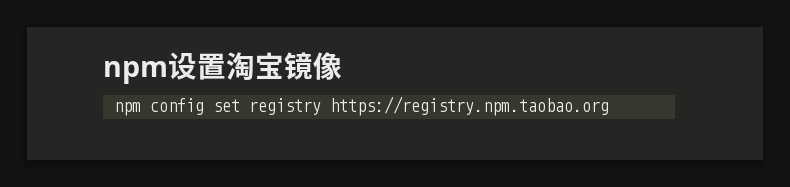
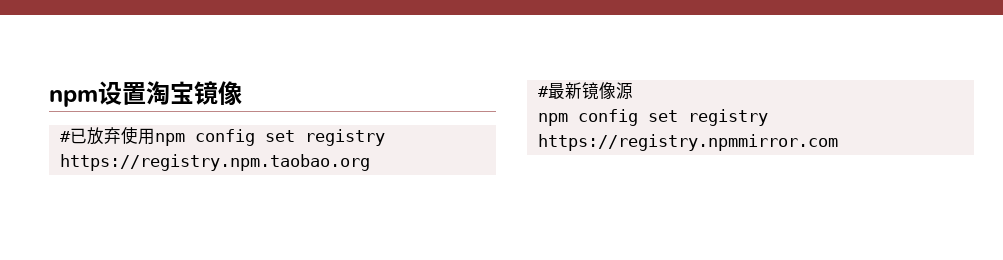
- npm config set registry https://registry.npm.taobao.org
+ #已放弃使用npm config set registry https://registry.npm.taobao.org
+ #最新镜像源
+ npm config set registry https://registry.npmmirror.com

